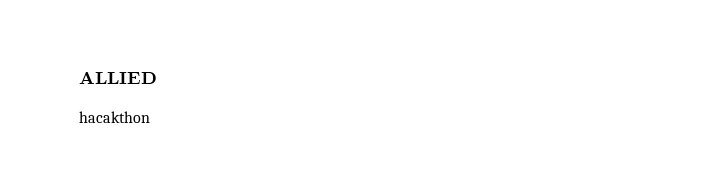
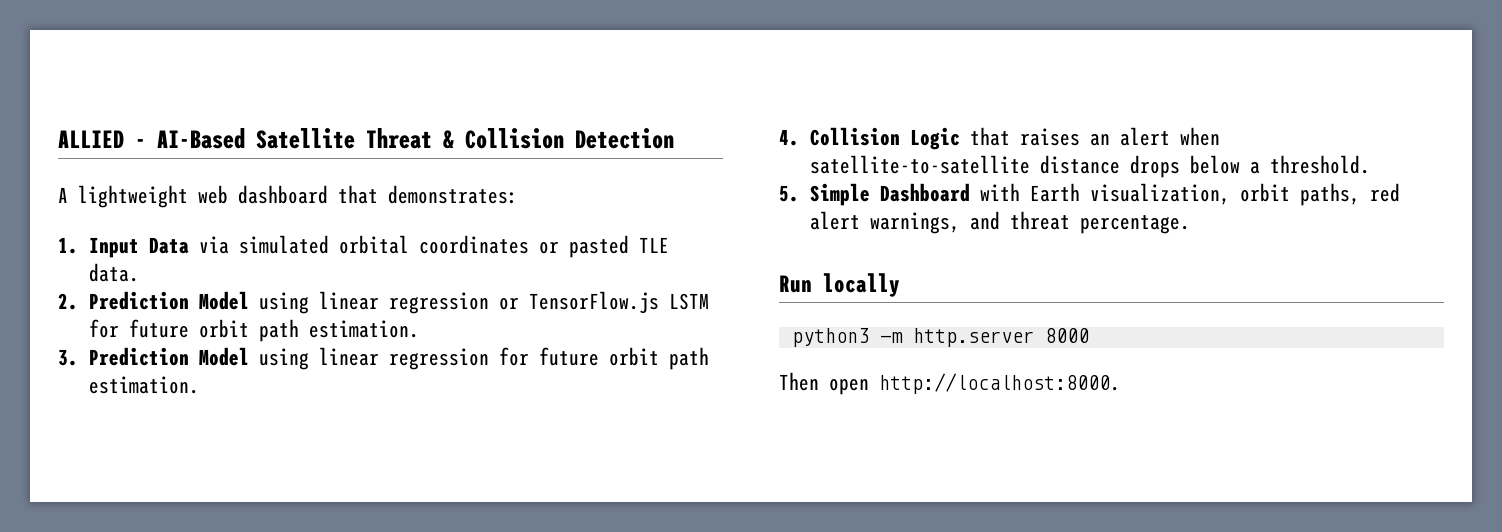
- ALLIED
- hacakthon
+ ALLIED - AI-Based Satellite Threat & Collision Detection
+ A lightweight web dashboard that demonstrates:
+ 1. Input Data via simulated orbital coordinates or pasted TLE data.
+ 2. Prediction Model using linear regression or TensorFlow.js LSTM for future orbit path estimation.
+ 3. Prediction Model using linear regression for future orbit path estimation.
+ 4. Collision Logic that raises an alert when satellite-to-satellite distance drops below a threshold.
+ 5. Simple Dashboard with Earth visualization, orbit paths, red alert warnings, and threat percentage.
+ Run locally
+ python3 -m http.server 8000
+ Then open http://localhost:8000.

